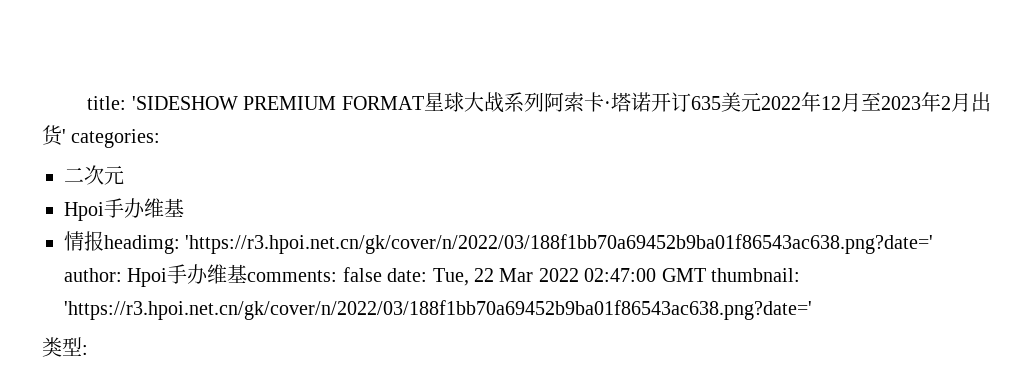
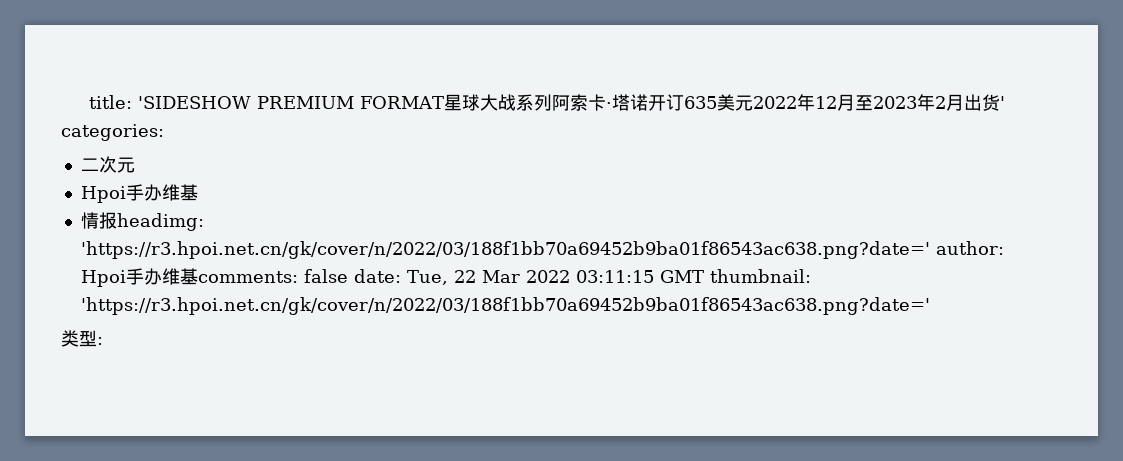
- 情报headimg: 'https://r3.hpoi.net.cn/gk/cover/n/2022/03/188f1bb70a69452b9ba01f86543ac638.png?date=' author: Hpoi手办维基comments: false date: Tue, 22 Mar 2022 02:47:00 GMT thumbnail: 'https://r3.hpoi.net.cn/gk/cover/n/2022/03/188f1bb70a69452b9ba01f86543ac638.png?date='
+ 情报headimg: 'https://r3.hpoi.net.cn/gk/cover/n/2022/03/188f1bb70a69452b9ba01f86543ac638.png?date=' author: Hpoi手办维基comments: false date: Tue, 22 Mar 2022 03:11:15 GMT thumbnail: 'https://r3.hpoi.net.cn/gk/cover/n/2022/03/188f1bb70a69452b9ba01f86543ac638.png?date='

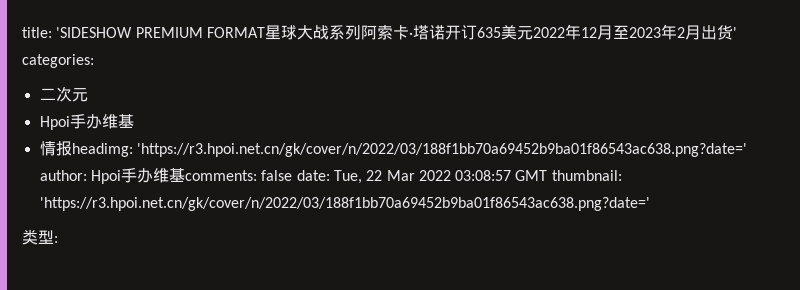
- 情报headimg: 'https://r3.hpoi.net.cn/gk/cover/n/2022/03/188f1bb70a69452b9ba01f86543ac638.png?date=' author: Hpoi手办维基comments: false date: Tue, 22 Mar 2022 03:11:15 GMT thumbnail: 'https://r3.hpoi.net.cn/gk/cover/n/2022/03/188f1bb70a69452b9ba01f86543ac638.png?date='
+ 情报headimg: 'https://r3.hpoi.net.cn/gk/cover/n/2022/03/188f1bb70a69452b9ba01f86543ac638.png?date=' author: Hpoi手办维基comments: false date: Tue, 22 Mar 2022 03:08:57 GMT thumbnail: 'https://r3.hpoi.net.cn/gk/cover/n/2022/03/188f1bb70a69452b9ba01f86543ac638.png?date='

